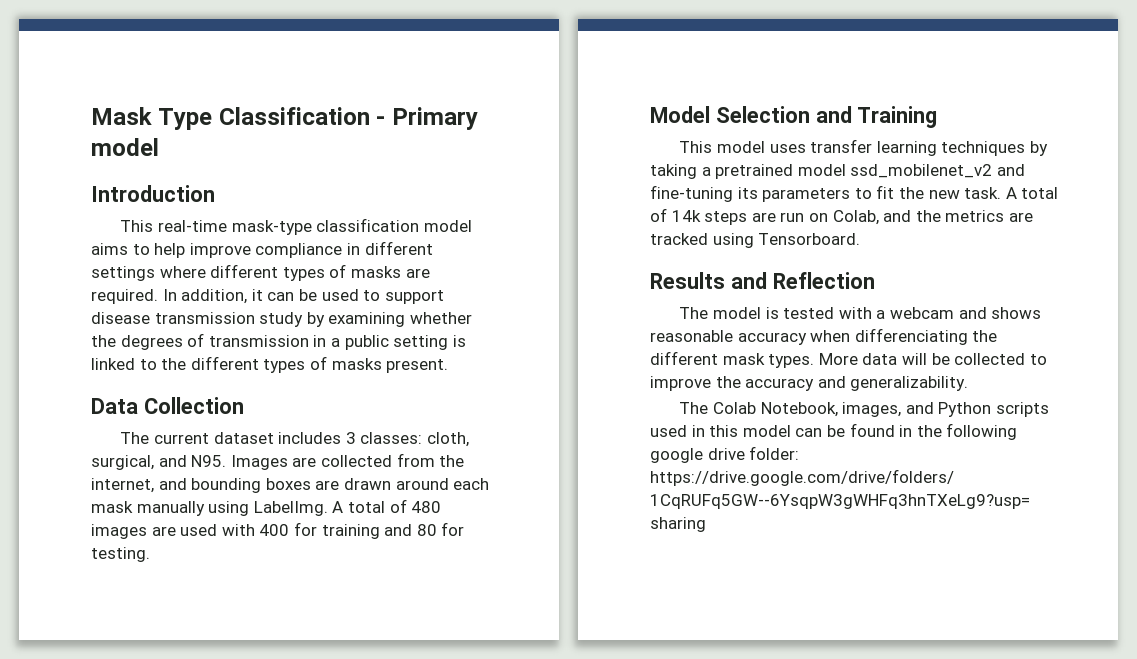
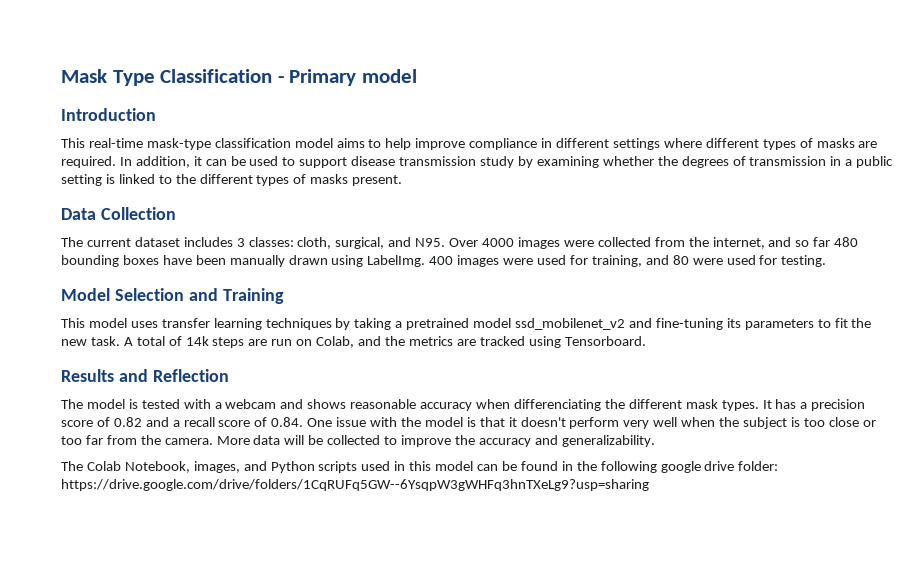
- The current dataset includes 3 classes: cloth, surgical, and N95. Images are collected from the internet, and bounding boxes are drawn around each mask manually using LabelImg. A total of 480 images are used with 400 for training and 80 for testing.
+ The current dataset includes 3 classes: cloth, surgical, and N95. Over 4000 images were collected from the internet, and so far 480 bounding boxes have been manually drawn using LabelImg. 400 images were used for training, and 80 were used for testing.
+ It has a precision score of 0.82 and a recall score of 0.84. One issue with the model is that it doesn't perform very well when the subject is too close or too far from the camera.

